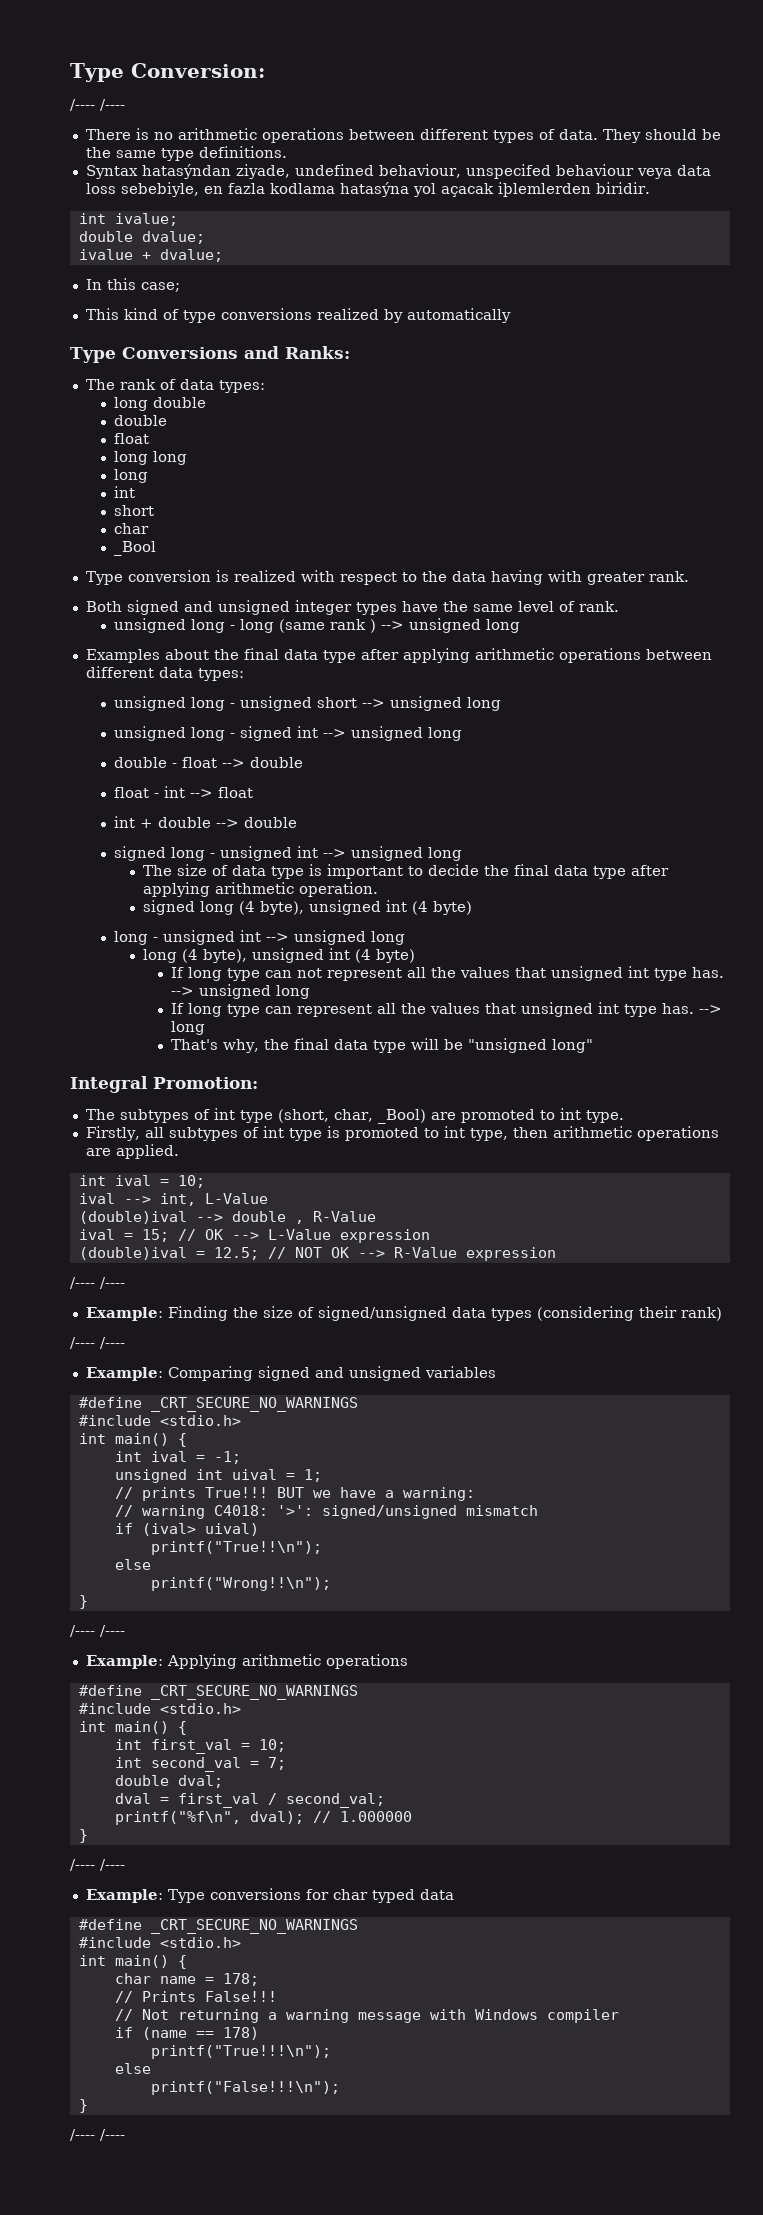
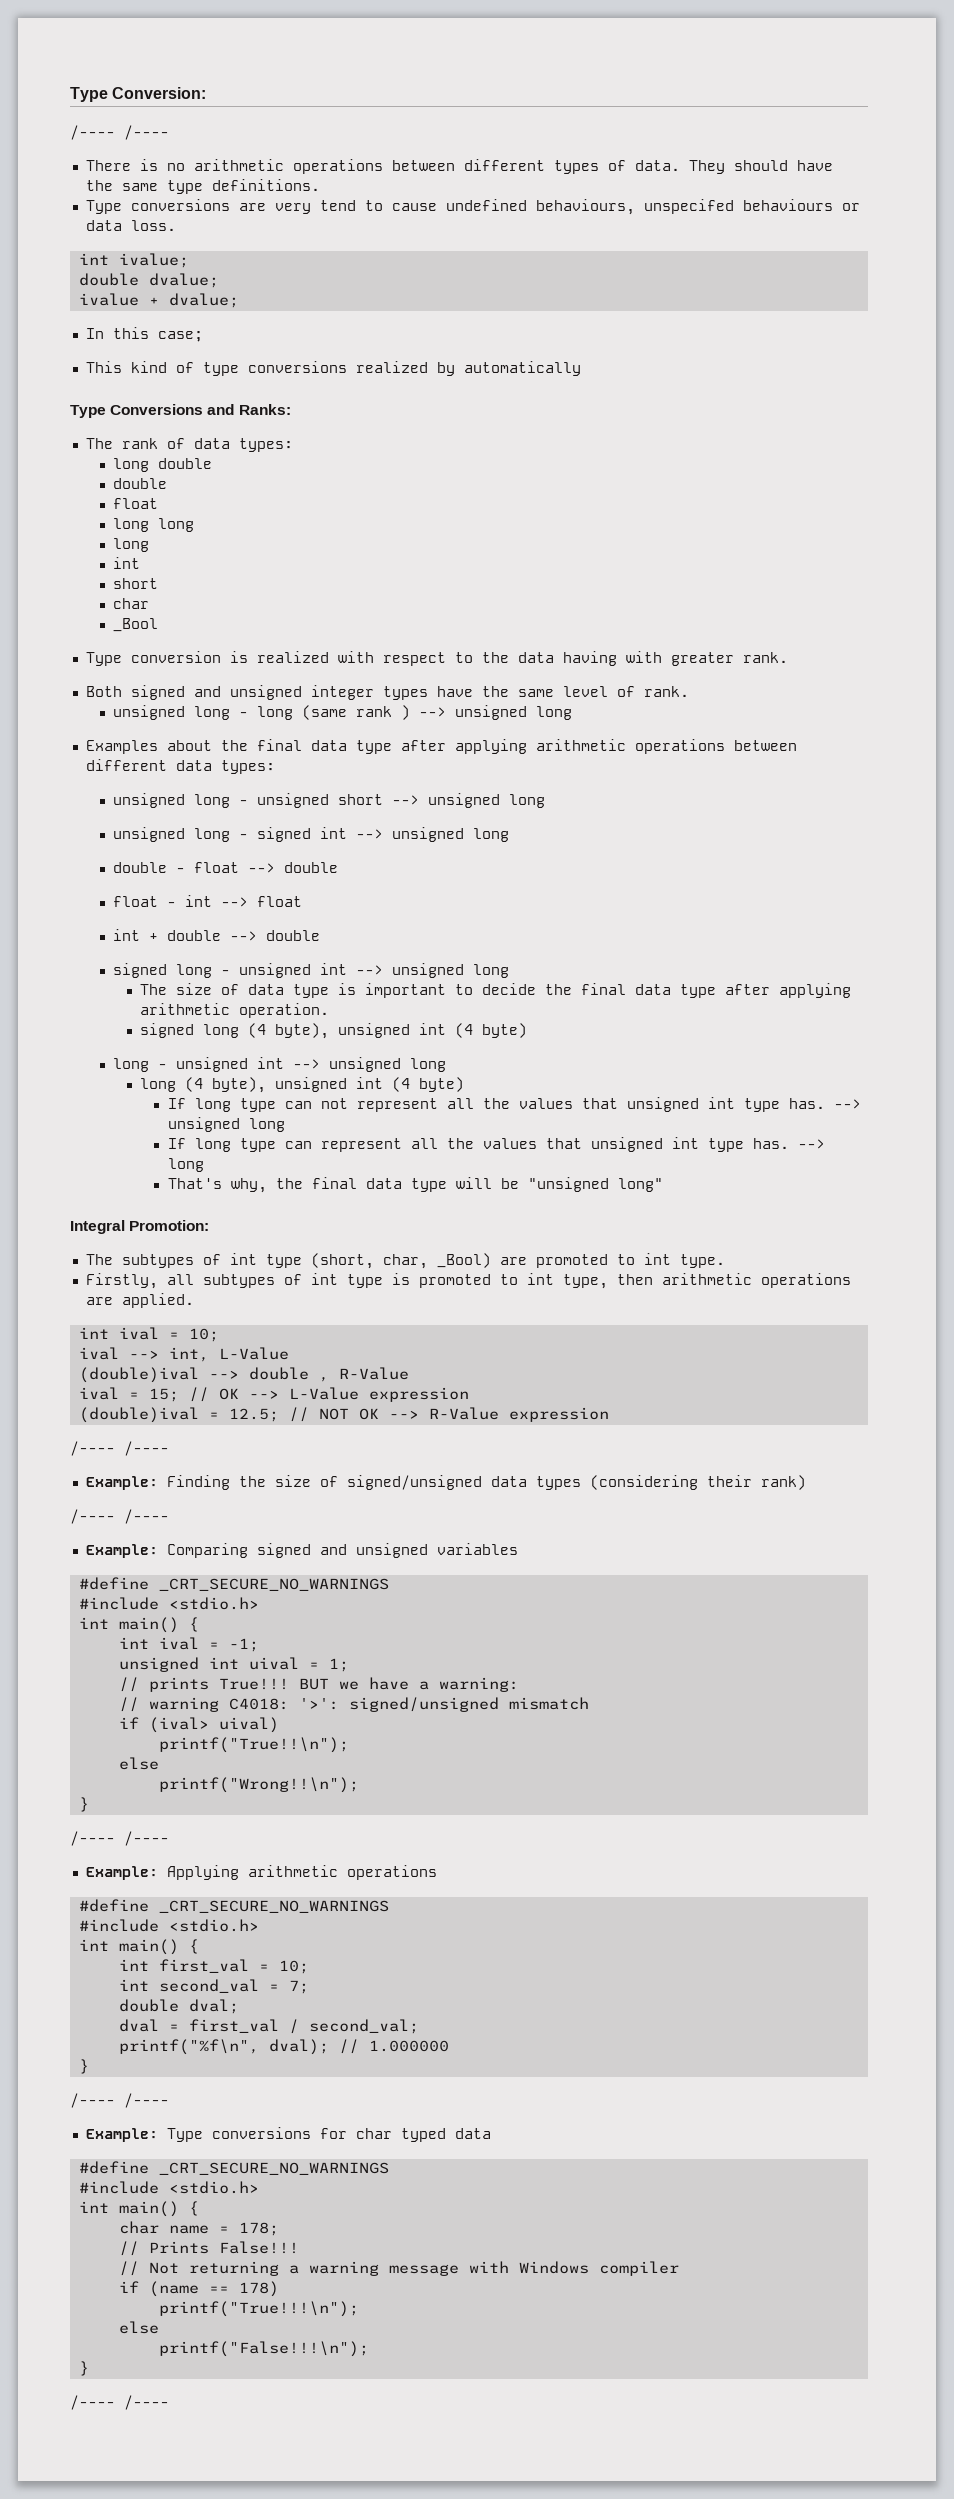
- They should be the same type definitions.
+ They should have the same type definitions.
- Syntax hatasýndan ziyade, undefined behaviour, unspecifed behaviour veya data loss sebebiyle, en fazla kodlama hatasýna yol açacak iþlemlerden biridir.
+ Type conversions are very tend to cause undefined behaviours, unspecifed behaviours or data loss.

